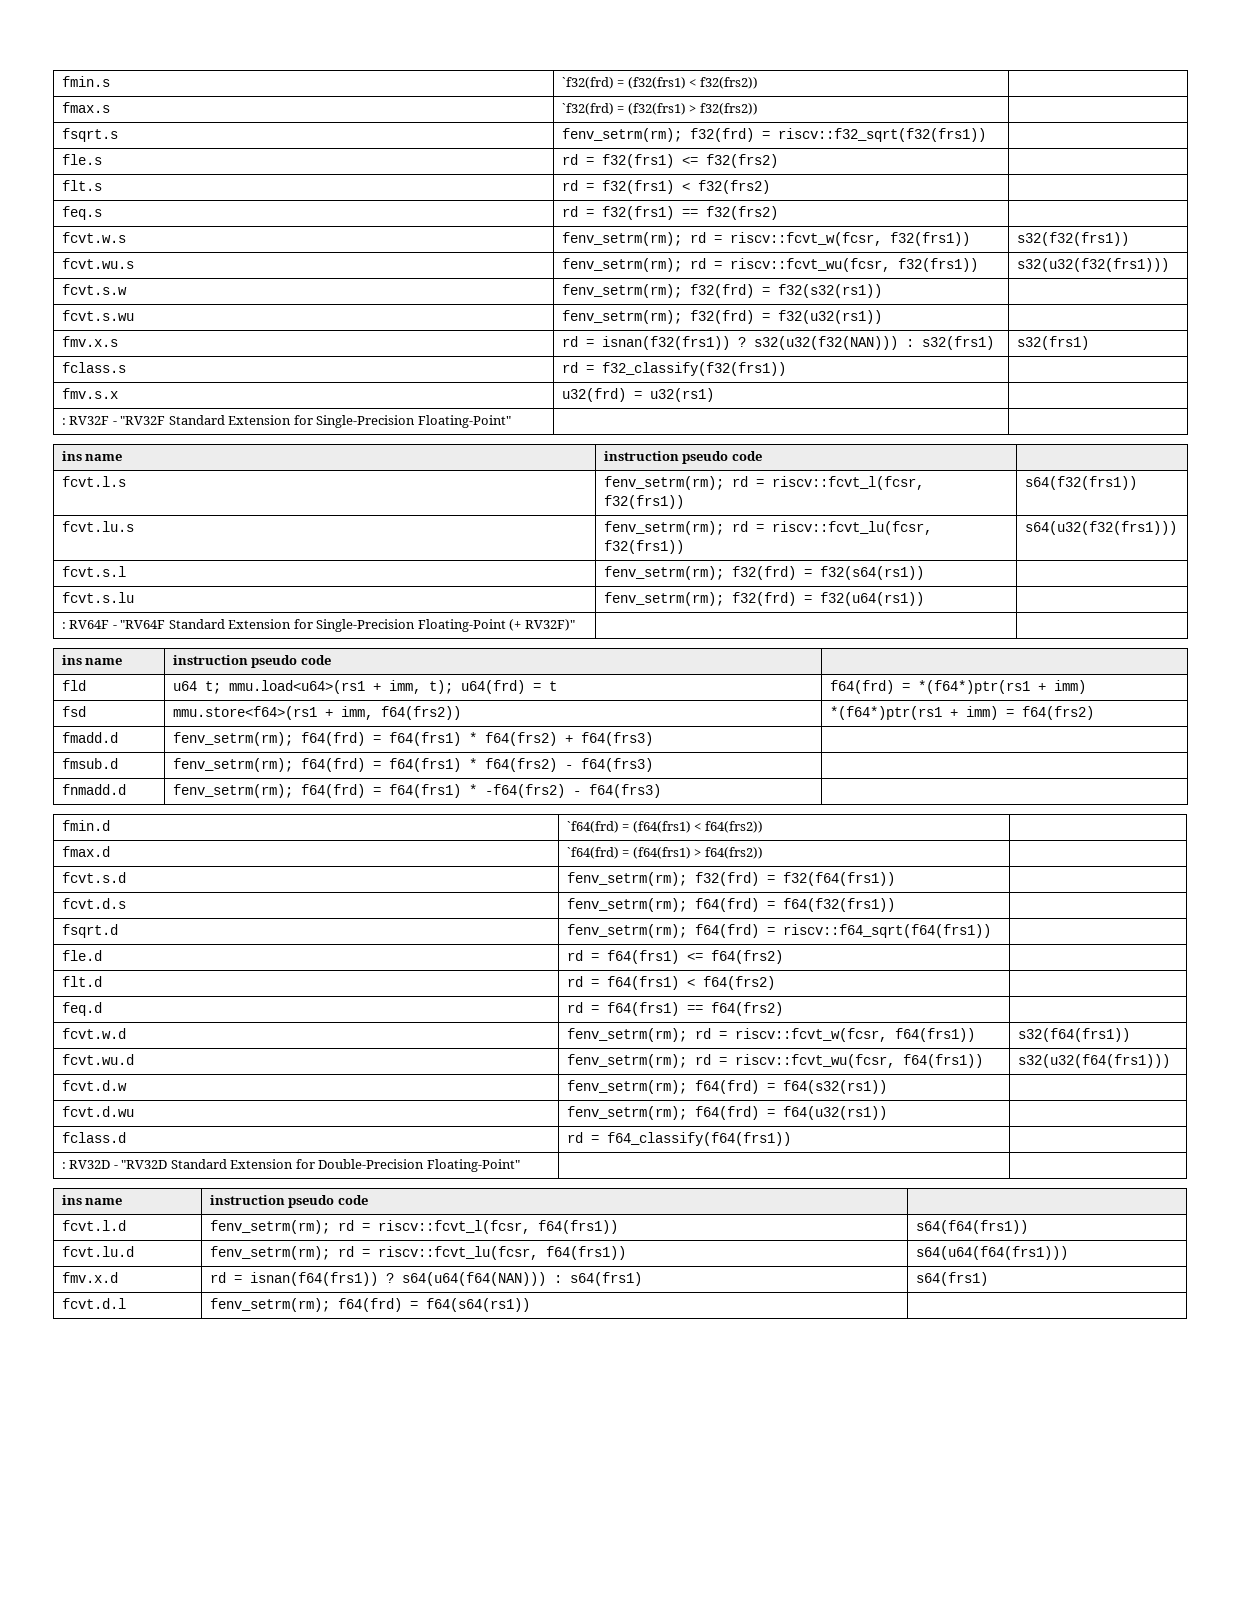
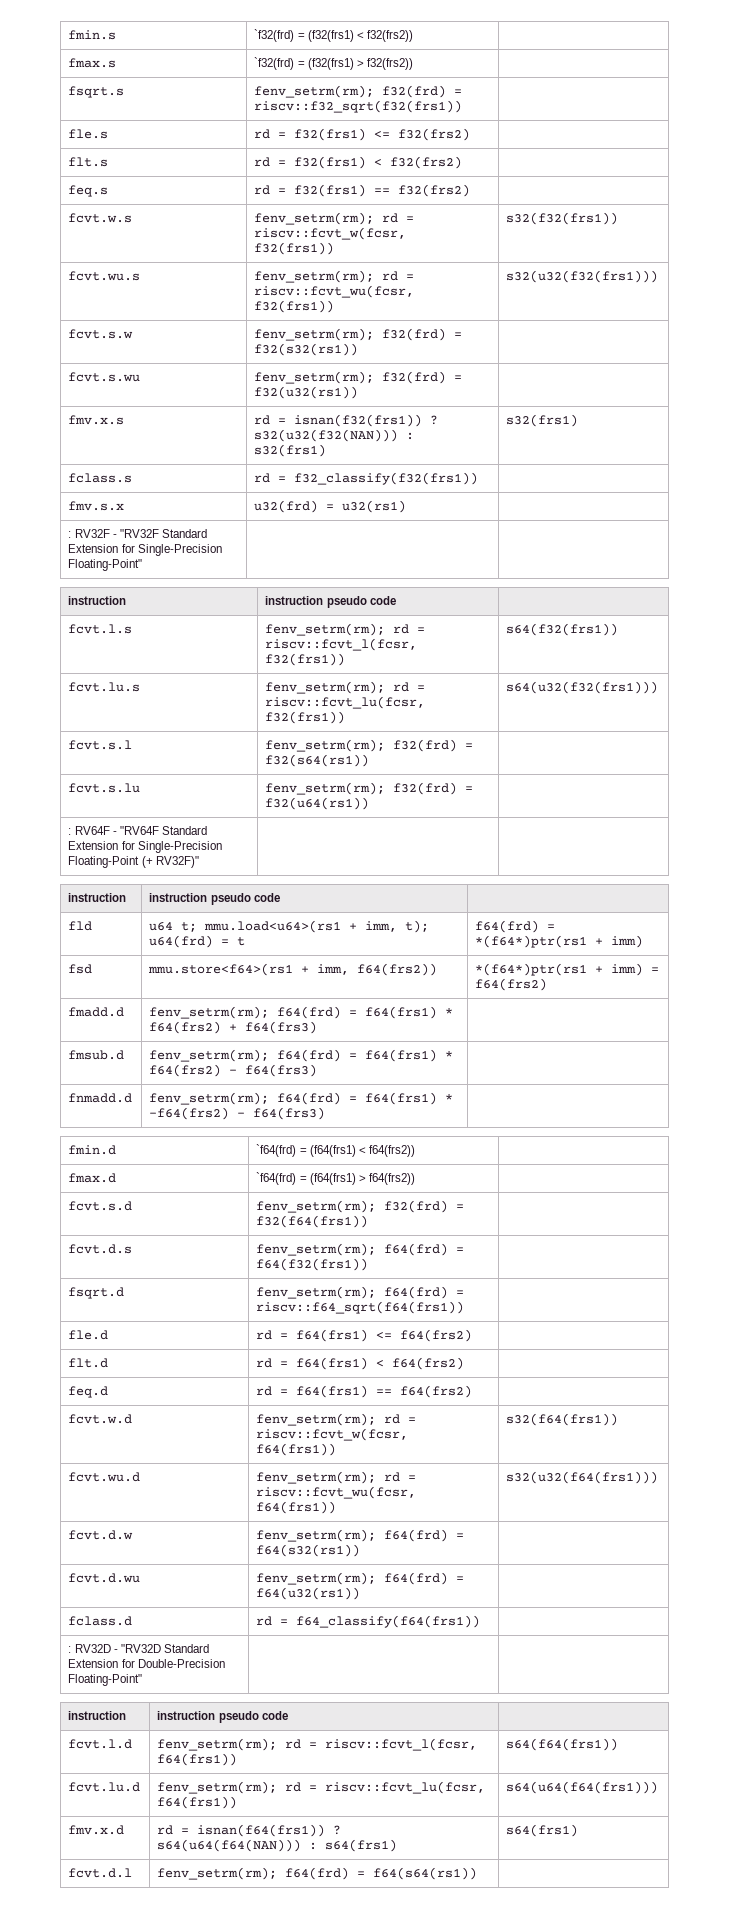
  : RV32F - "RV32F Standard Extension for Single-Precision Floating-Point" | |
- ins name | instruction pseudo code |
+ instruction | instruction pseudo code |
  : RV64F - "RV64F Standard Extension for Single-Precision Floating-Point (+ RV32F)" | |
- ins name | instruction pseudo code |
+ instruction | instruction pseudo code |
  : RV32D - "RV32D Standard Extension for Double-Precision Floating-Point" | |
- ins name | instruction pseudo code |
+ instruction | instruction pseudo code |

